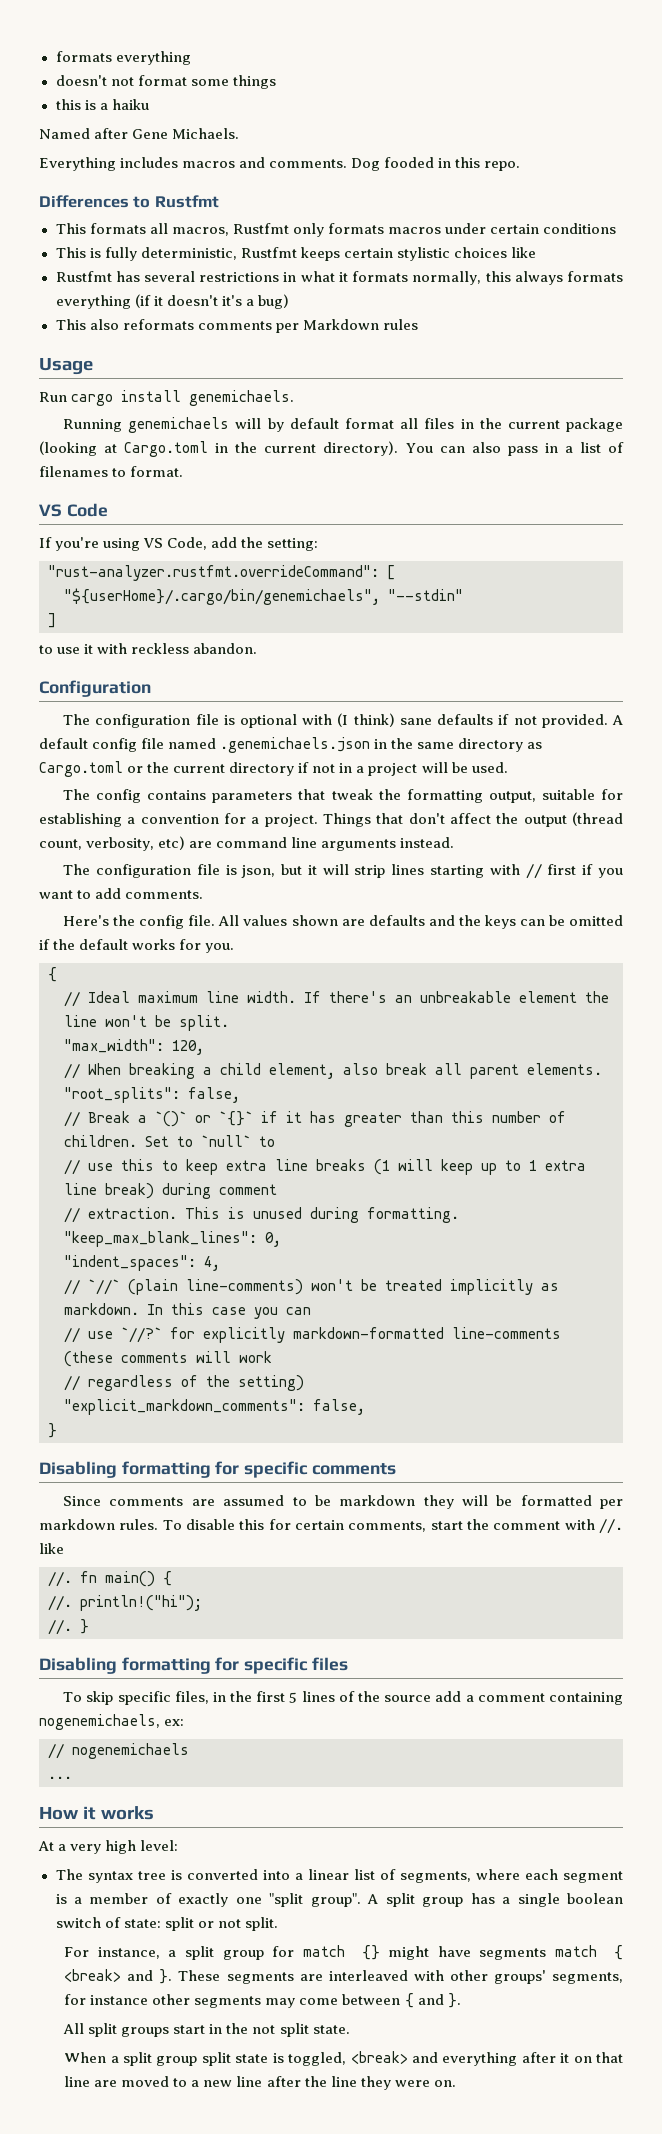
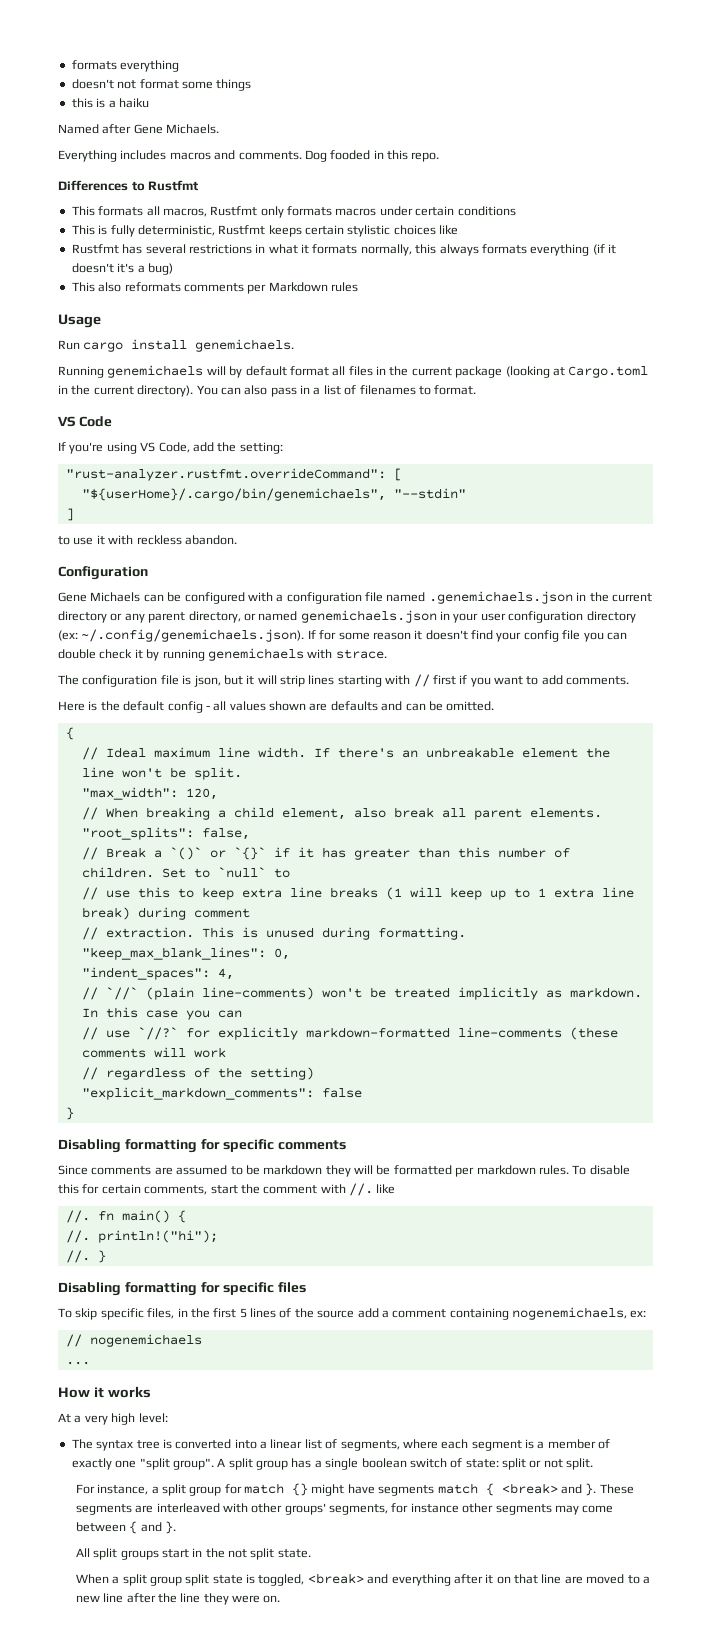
- The configuration file is optional with (I think) sane defaults if not provided. A default config file named .genemichaels.json in the same directory as Cargo.toml or the current directory if not in a project will be used.
- The config contains parameters that tweak the formatting output, suitable for establishing a convention for a project. Things that don't affect the output (thread count, verbosity, etc) are command line arguments instead.
+ Gene Michaels can be configured with a configuration file named .genemichaels.json in the current directory or any parent directory, or named genemichaels.json in your user configuration directory (ex: ~/.config/genemichaels.json). If for some reason it doesn't find your config file you can double check it by running genemichaels with strace.
- Here's the config file. All values shown are defaults and the keys can be omitted if the default works for you.
+ Here is the default config - all values shown are defaults and can be omitted.
- "explicit_markdown_comments": false,
+ "explicit_markdown_comments": false

